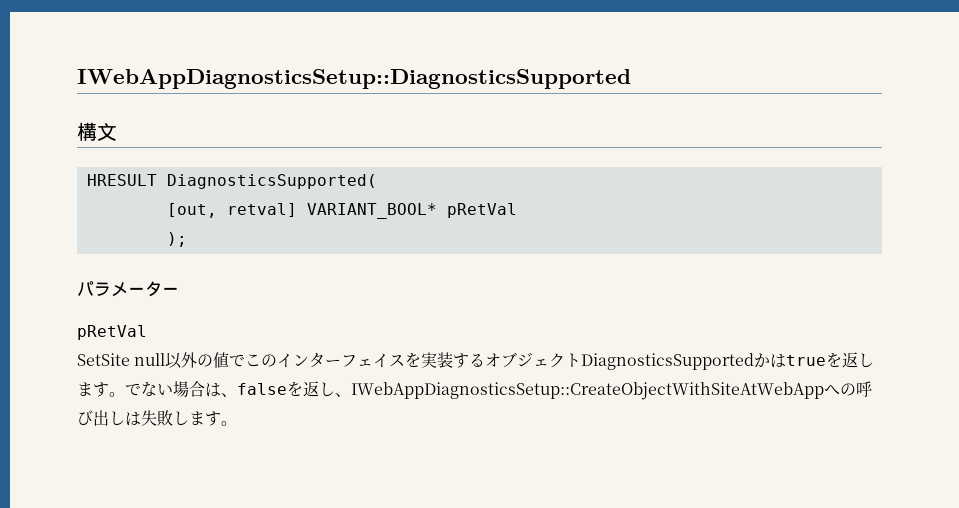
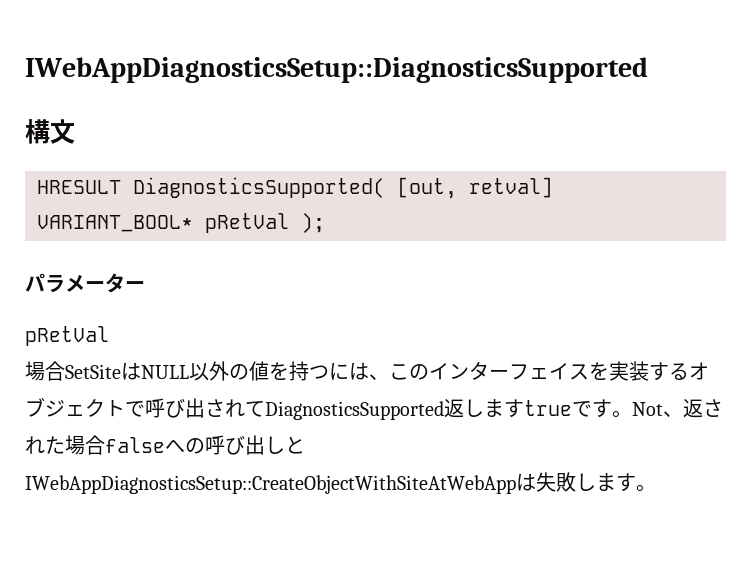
- HRESULT DiagnosticsSupported(
- [out, retval] VARIANT_BOOL* pRetVal
- );
+ HRESULT DiagnosticsSupported( [out, retval] VARIANT_BOOL* pRetVal );
- SetSite null以外の値でこのインターフェイスを実装するオブジェクトDiagnosticsSupportedかはtrueを返します。でない場合は、falseを返し、IWebAppDiagnosticsSetup::CreateObjectWithSiteAtWebAppへの呼び出しは失敗します。
+ 場合SetSiteはNULL以外の値を持つには、このインターフェイスを実装するオブジェクトで呼び出されてDiagnosticsSupported返しますtrueです。Not、返された場合falseへの呼び出しとIWebAppDiagnosticsSetup::CreateObjectWithSiteAtWebAppは失敗します。

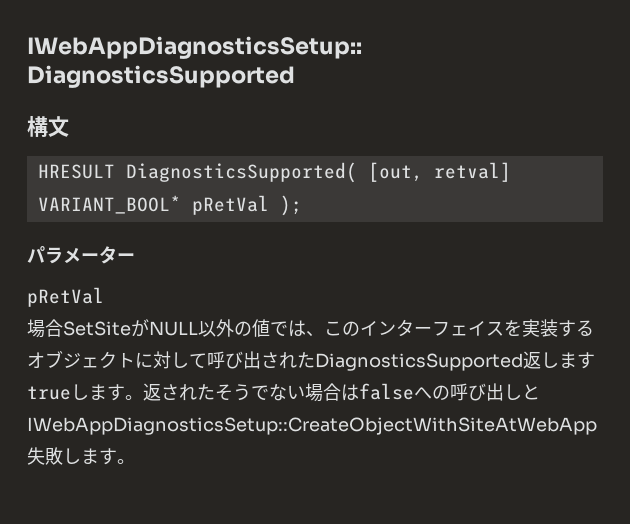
- 場合SetSiteはNULL以外の値を持つには、このインターフェイスを実装するオブジェクトで呼び出されてDiagnosticsSupported返しますtrueです。Not、返された場合falseへの呼び出しとIWebAppDiagnosticsSetup::CreateObjectWithSiteAtWebAppは失敗します。
+ 場合SetSiteがNULL以外の値では、このインターフェイスを実装するオブジェクトに対して呼び出されたDiagnosticsSupported返しますtrueします。返されたそうでない場合はfalseへの呼び出しとIWebAppDiagnosticsSetup::CreateObjectWithSiteAtWebApp失敗します。

